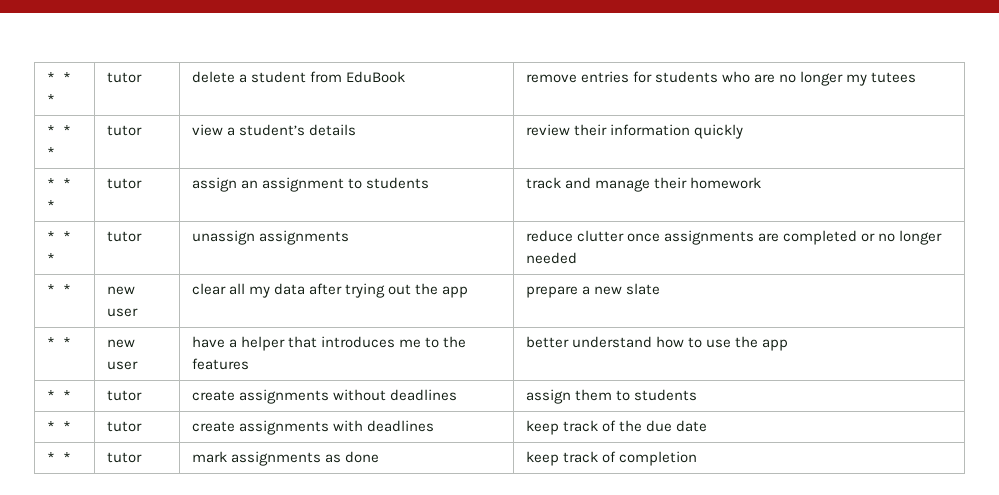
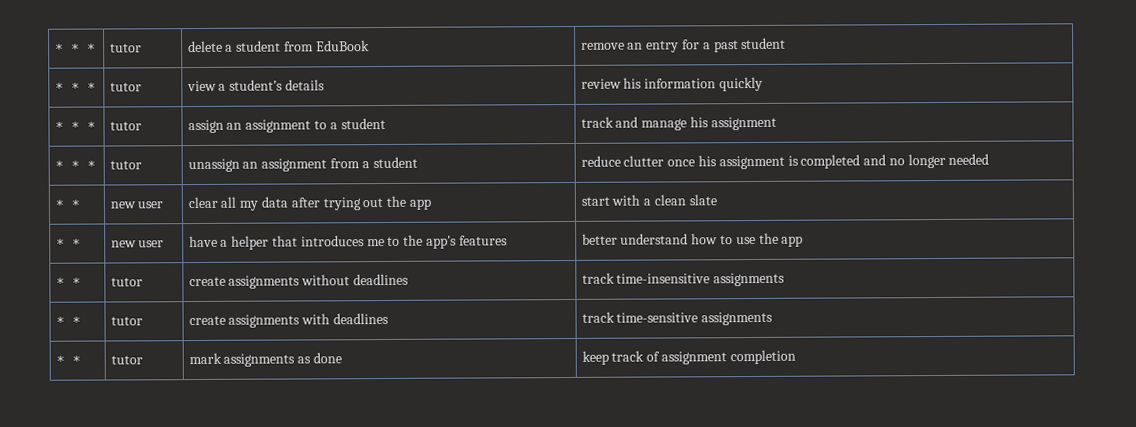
- * * * | tutor | delete a student from EduBook | remove entries for students who are no longer my tutees
+ * * * | tutor | delete a student from EduBook | remove an entry for a past student
- * * * | tutor | view a student’s details | review their information quickly
+ * * * | tutor | view a student’s details | review his information quickly
- * * * | tutor | assign an assignment to students | track and manage their homework
+ * * * | tutor | assign an assignment to a student | track and manage his assignment
- * * * | tutor | unassign assignments | reduce clutter once assignments are completed or no longer needed
+ * * * | tutor | unassign an assignment from a student | reduce clutter once his assignment is completed and no longer needed
- * * | new user | clear all my data after trying out the app | prepare a new slate
+ * * | new user | clear all my data after trying out the app | start with a clean slate
- * * | new user | have a helper that introduces me to the features | better understand how to use the app
+ * * | new user | have a helper that introduces me to the app's features | better understand how to use the app
- * * | tutor | create assignments without deadlines | assign them to students
+ * * | tutor | create assignments without deadlines | track time-insensitive assignments
- * * | tutor | create assignments with deadlines | keep track of the due date
+ * * | tutor | create assignments with deadlines | track time-sensitive assignments
- * * | tutor | mark assignments as done | keep track of completion
+ * * | tutor | mark assignments as done | keep track of assignment completion

